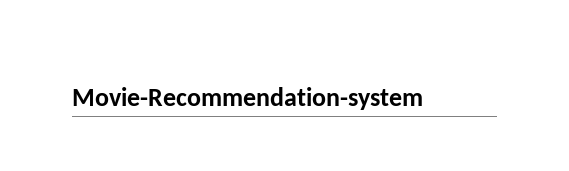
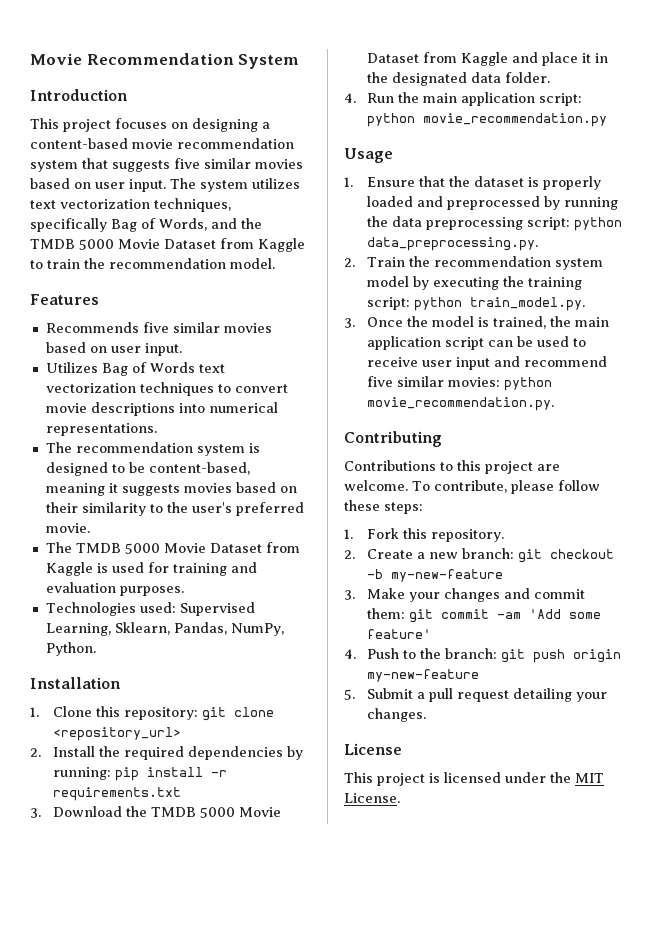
- Movie-Recommendation-system
+ Movie Recommendation System
+ Introduction
+ This project focuses on designing a content-based movie recommendation system that suggests five similar movies based on user input. The system utilizes text vectorization techniques, specifically Bag of Words, and the TMDB 5000 Movie Dataset from Kaggle to train the recommendation model.
+ Features
+ Recommends five similar movies based on user input.
+ Utilizes Bag of Words text vectorization techniques to convert movie descriptions into numerical representations.
+ The recommendation system is designed to be content-based, meaning it suggests movies based on their similarity to the user's preferred movie.
+ The TMDB 5000 Movie Dataset from Kaggle is used for training and evaluation purposes.
+ Technologies used: Supervised Learning, Sklearn, Pandas, NumPy, Python.
+ Installation
+ 1. Clone this repository: git clone <repository_url>
+ 2. Install the required dependencies by running: pip install -r requirements.txt
+ 3. Download the TMDB 5000 Movie Dataset from Kaggle and place it in the designated data folder.
+ 4. Run the main application script: python movie_recommendation.py
+ Usage
+ 1. Ensure that the dataset is properly loaded and preprocessed by running the data preprocessing script: python data_preprocessing.py.
+ 2. Train the recommendation system model by executing the training script: python train_model.py.
+ 3. Once the model is trained, the main application script can be used to receive user input and recommend five similar movies: python movie_recommendation.py.
+ Contributing
+ Contributions to this project are welcome. To contribute, please follow these steps:
+ 1. Fork this repository.
+ 2. Create a new branch: git checkout -b my-new-feature
+ 3. Make your changes and commit them: git commit -am 'Add some feature'
+ 4. Push to the branch: git push origin my-new-feature
+ 5. Submit a pull request detailing your changes.
+ License
+ This project is licensed under the MIT License.

